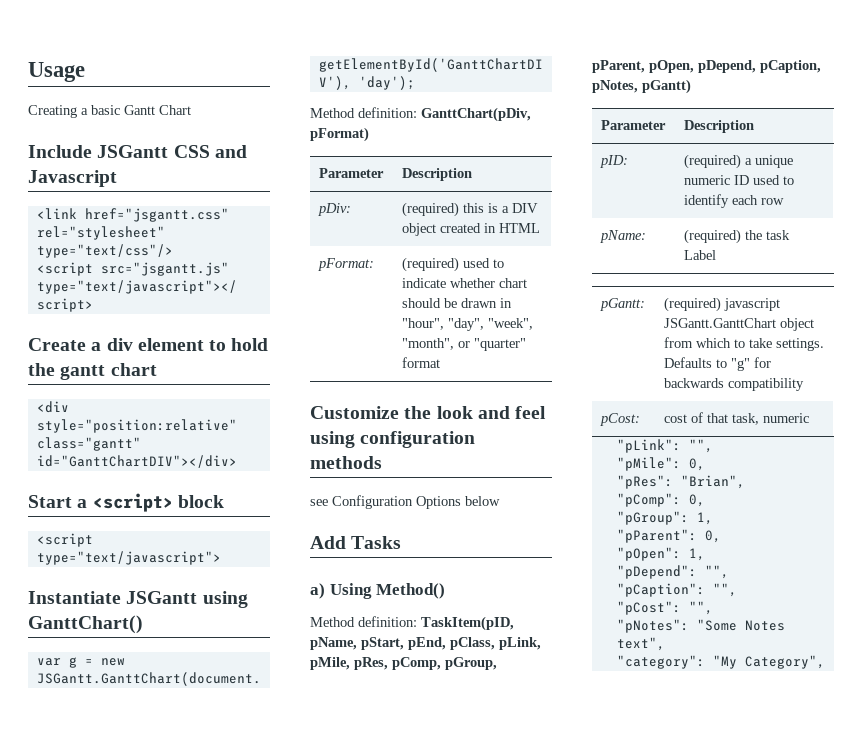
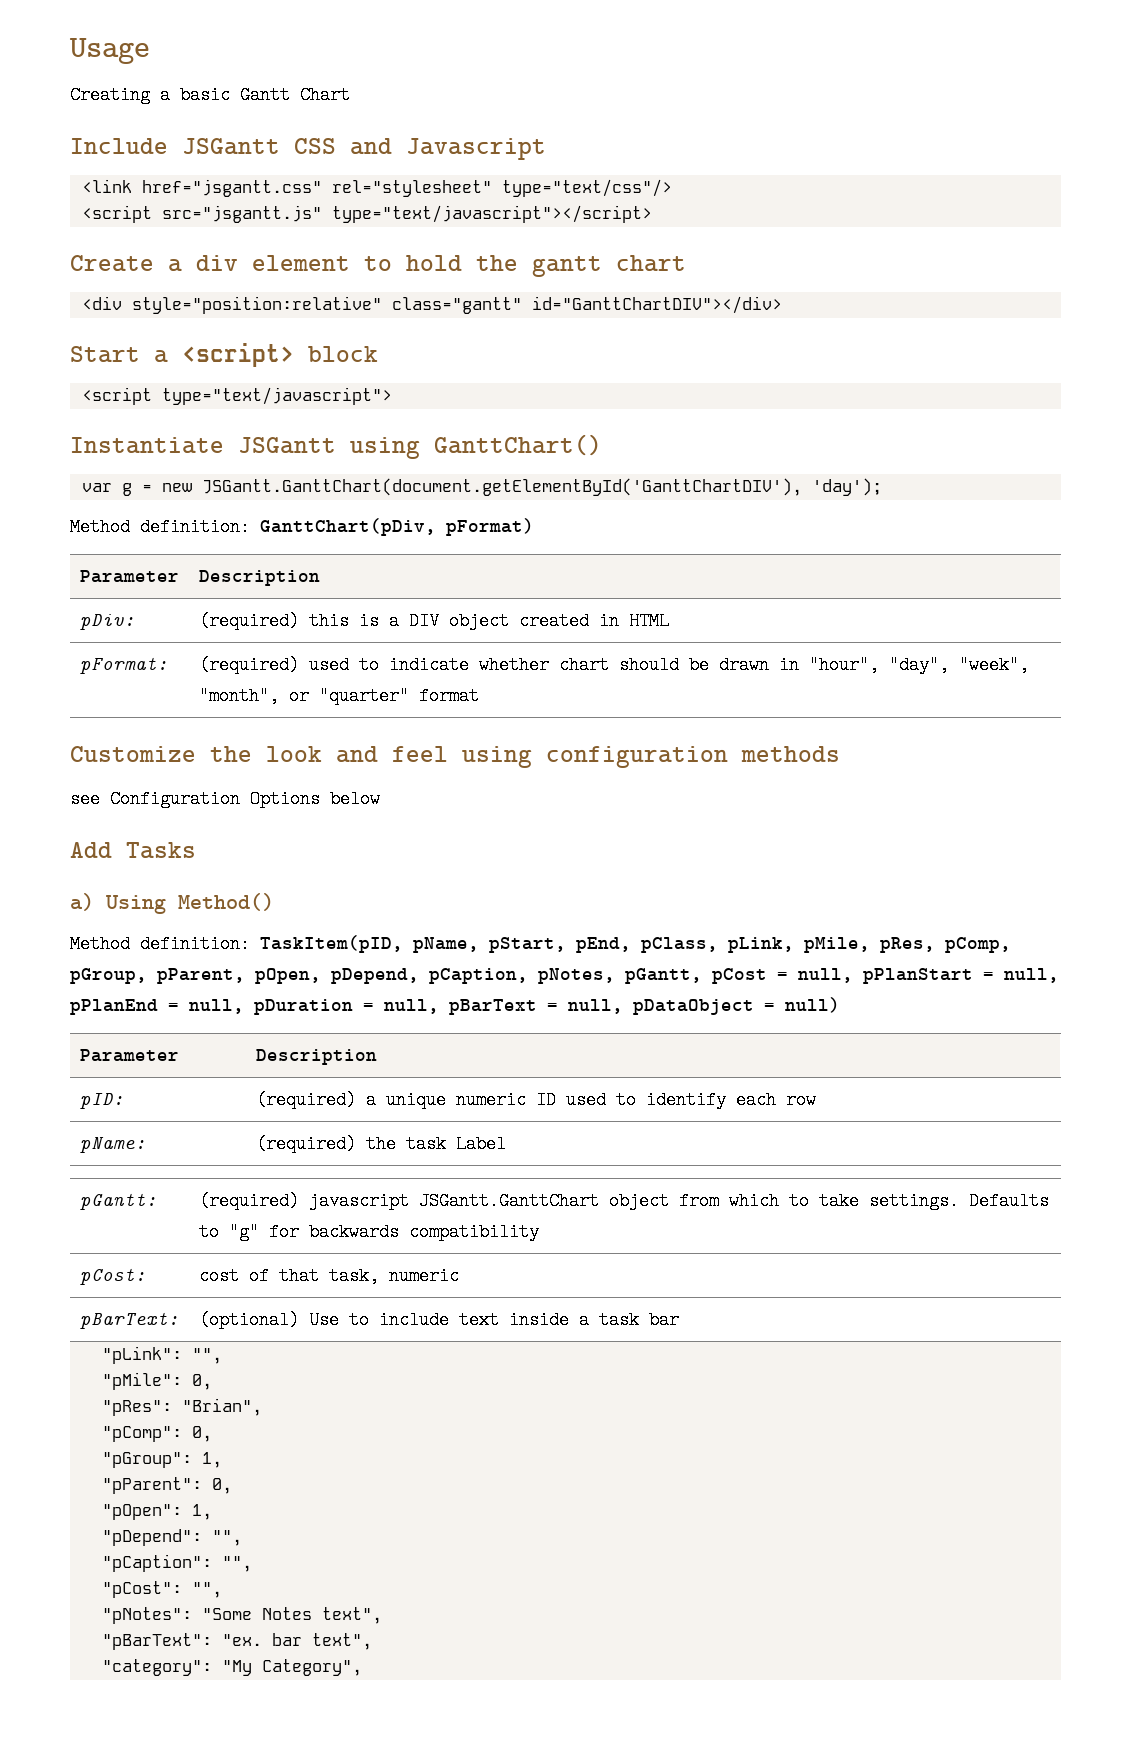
- Method definition: TaskItem(pID, pName, pStart, pEnd, pClass, pLink, pMile, pRes, pComp, pGroup, pParent, pOpen, pDepend, pCaption, pNotes, pGantt)
+ Method definition: TaskItem(pID, pName, pStart, pEnd, pClass, pLink, pMile, pRes, pComp, pGroup, pParent, pOpen, pDepend, pCaption, pNotes, pGantt, pCost = null, pPlanStart = null, pPlanEnd = null, pDuration = null, pBarText = null, pDataObject = null)
+ pBarText: | (optional) Use to include text inside a task bar
+ "pBarText": "ex. bar text",

